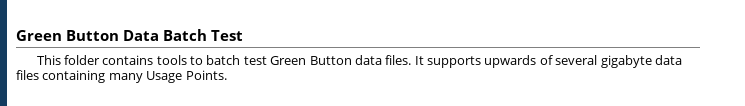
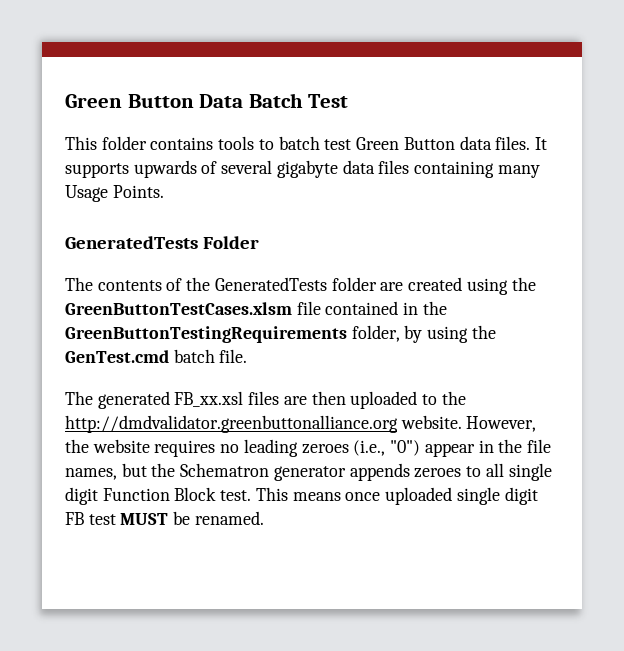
+ GeneratedTests Folder
+ The contents of the GeneratedTests folder are created using the GreenButtonTestCases.xlsm file contained in the GreenButtonTestingRequirements folder, by using the GenTest.cmd batch file.
+ The generated FB_xx.xsl files are then uploaded to the http://dmdvalidator.greenbuttonalliance.org website. However, the website requires no leading zeroes (i.e., "0") appear in the file names, but the Schematron generator appends zeroes to all single digit Function Block test. This means once uploaded single digit FB test MUST be renamed.

